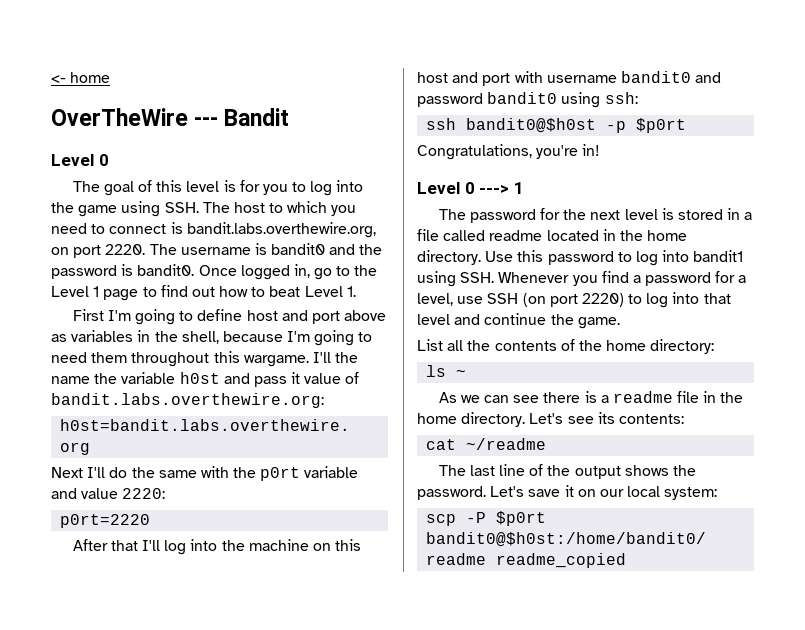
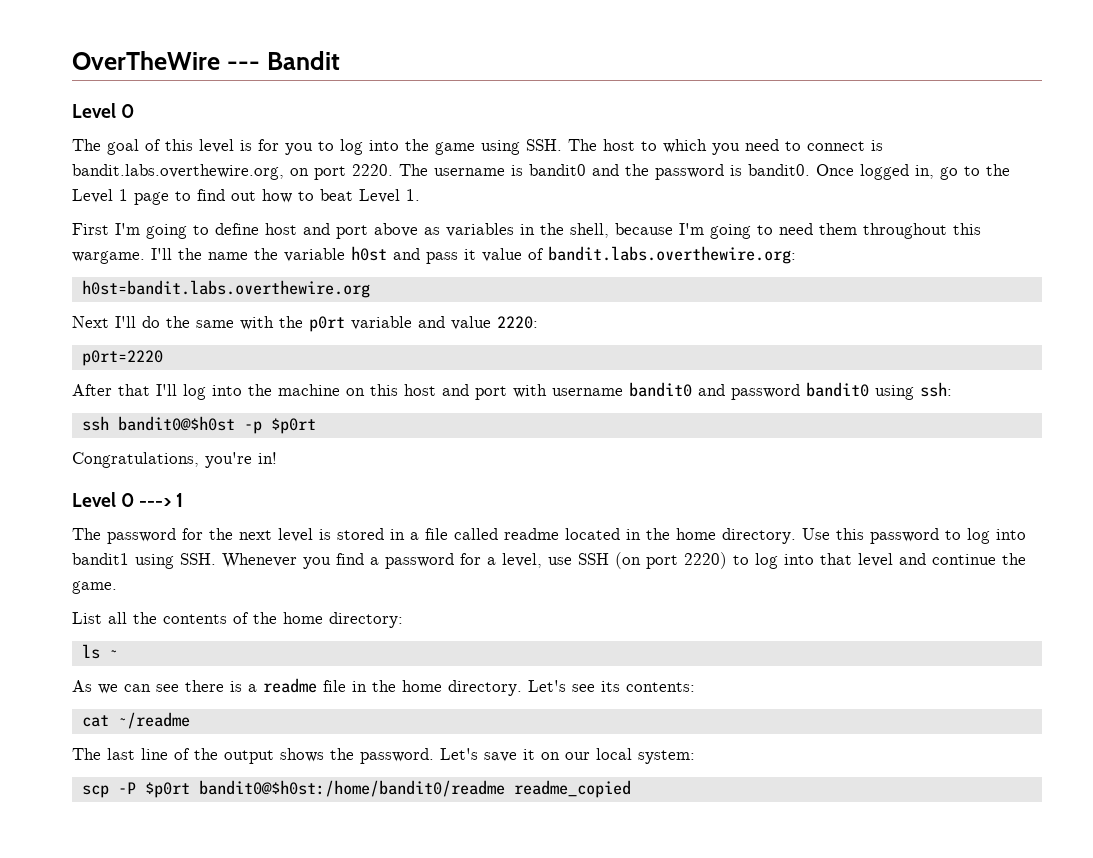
- <- home

